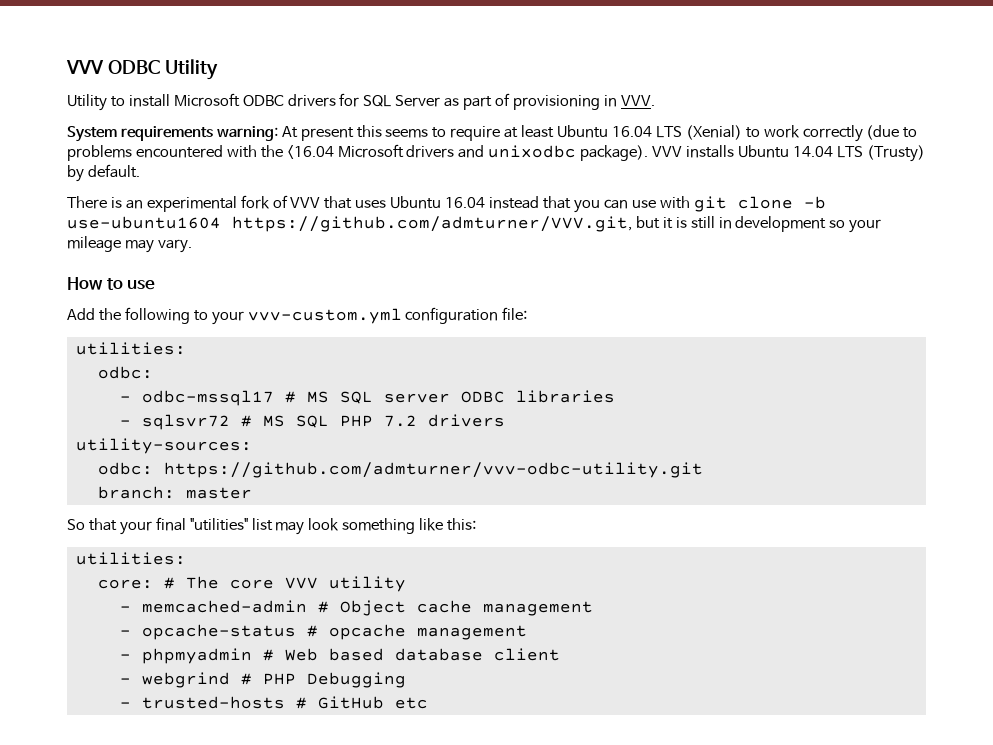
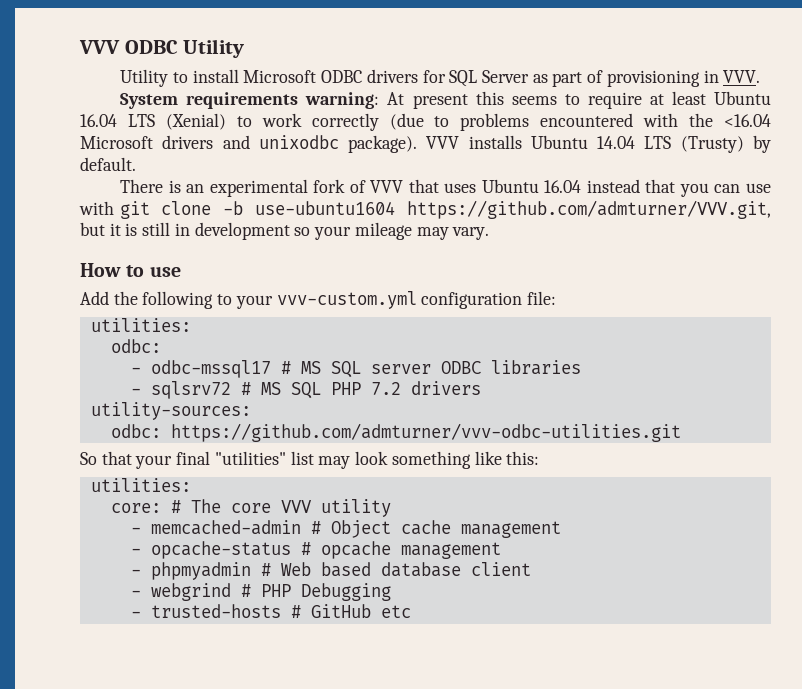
- - sqlsvr72 # MS SQL PHP 7.2 drivers
+ - sqlsrv72 # MS SQL PHP 7.2 drivers
- odbc: https://github.com/admturner/vvv-odbc-utility.git
- branch: master
+ odbc: https://github.com/admturner/vvv-odbc-utilities.git

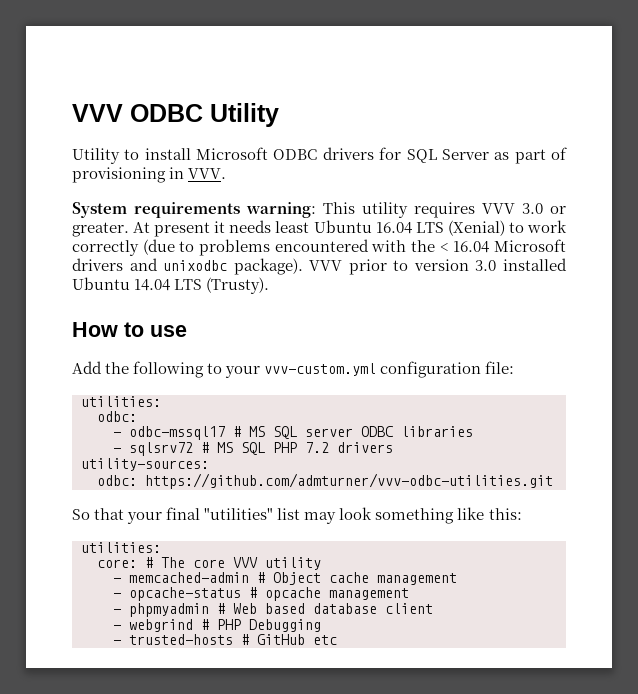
- System requirements warning: At present this seems to require at least Ubuntu 16.04 LTS (Xenial) to work correctly (due to problems encountered with the <16.04 Microsoft drivers and unixodbc package).
+ System requirements warning: This utility requires VVV 3.0 or greater. At present it needs least Ubuntu 16.04 LTS (Xenial) to work correctly (due to problems encountered with the < 16.04 Microsoft drivers and unixodbc package).
- VVV installs Ubuntu 14.04 LTS (Trusty) by default.
- There is an experimental fork of VVV that uses Ubuntu 16.04 instead that you can use with git clone -b use-ubuntu1604 https://github.com/admturner/VVV.git, but it is still in development so your mileage may vary.
+ VVV prior to version 3.0 installed Ubuntu 14.04 LTS (Trusty).

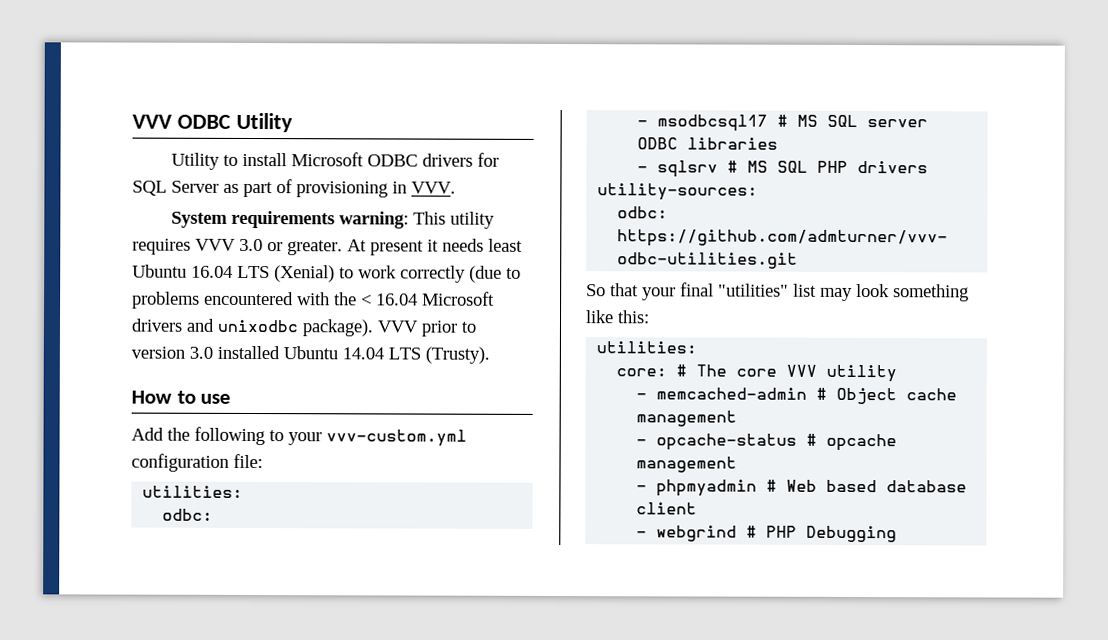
- - odbc-mssql17 # MS SQL server ODBC libraries
+ - msodbcsql17 # MS SQL server ODBC libraries
- - sqlsrv72 # MS SQL PHP 7.2 drivers
+ - sqlsrv # MS SQL PHP drivers
- - trusted-hosts # GitHub etc

